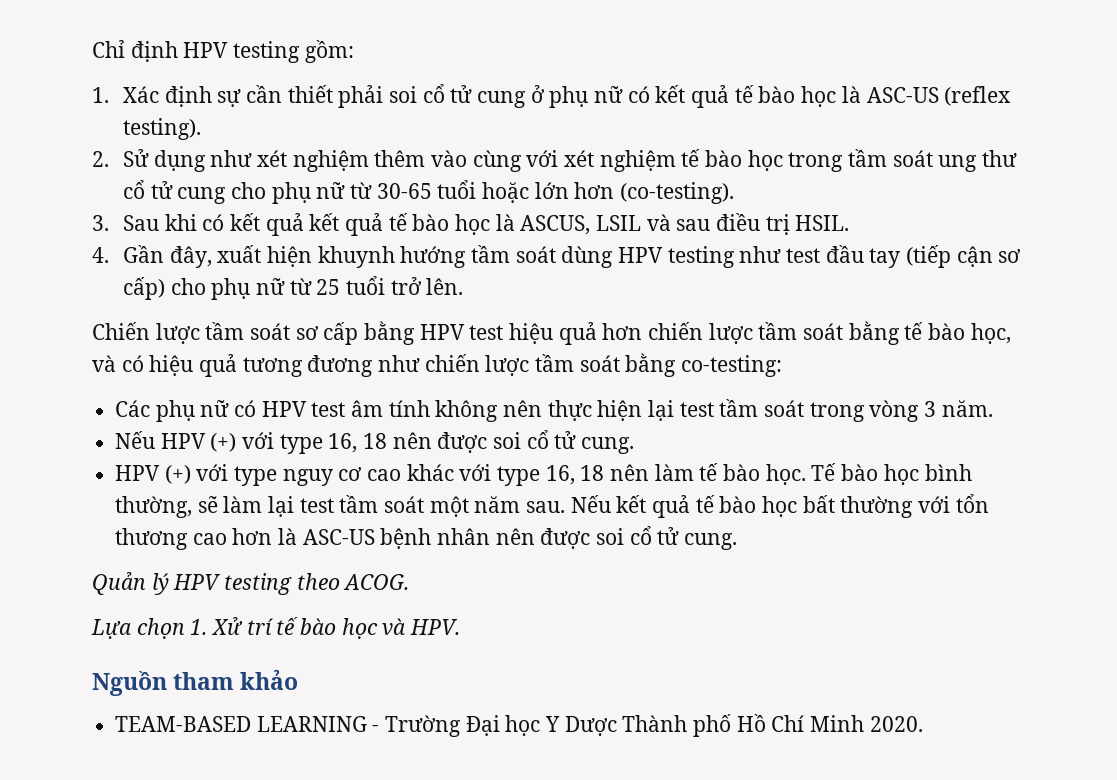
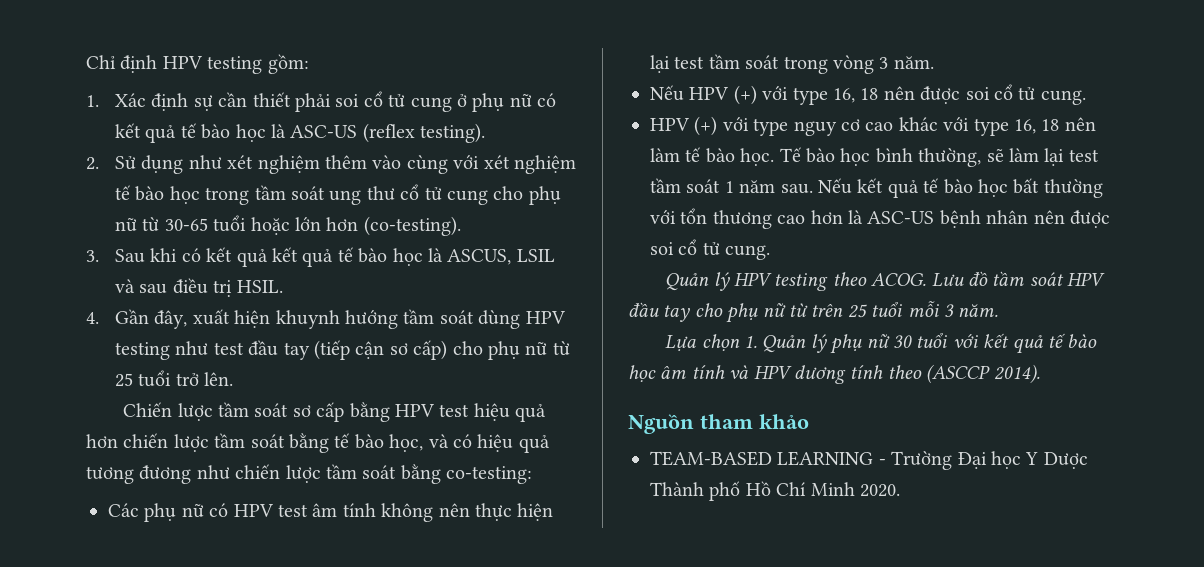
- Tế bào học bình thường, sẽ làm lại test tầm soát một năm sau.
+ Tế bào học bình thường, sẽ làm lại test tầm soát 1 năm sau.
- Quản lý HPV testing theo ACOG.
- Lựa chọn 1. Xử trí tế bào học và HPV.
+ Quản lý HPV testing theo ACOG. Lưu đồ tầm soát HPV đầu tay cho phụ nữ từ trên 25 tuổi mỗi 3 năm.
+ Lựa chọn 1. Quản lý phụ nữ 30 tuổi với kết quả tế bào học âm tính và HPV dương tính theo (ASCCP 2014).

